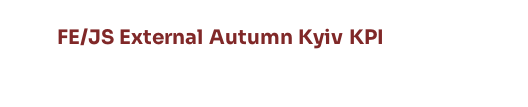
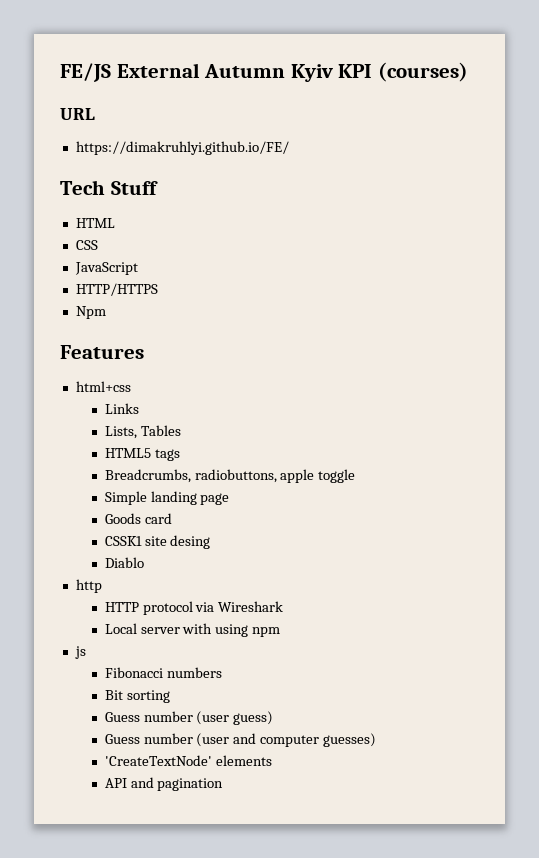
- FE/JS External Autumn Kyiv KPI
+ FE/JS External Autumn Kyiv KPI (courses)
+ URL
+ https://dimakruhlyi.github.io/FE/
+ Tech Stuff
+ HTML
+ CSS
+ JavaScript
+ HTTP/HTTPS
+ Npm
+ Features
+ html+css
+ Links
+ Lists, Tables
+ HTML5 tags
+ Breadcrumbs, radiobuttons, apple toggle
+ Simple landing page
+ Goods card
+ CSSK1 site desing
+ Diablo
+ http
+ HTTP protocol via Wireshark
+ Local server with using npm
+ js
+ Fibonacci numbers
+ Bit sorting
+ Guess number (user guess)
+ Guess number (user and computer guesses)
+ 'CreateTextNode' elements
+ API and pagination

